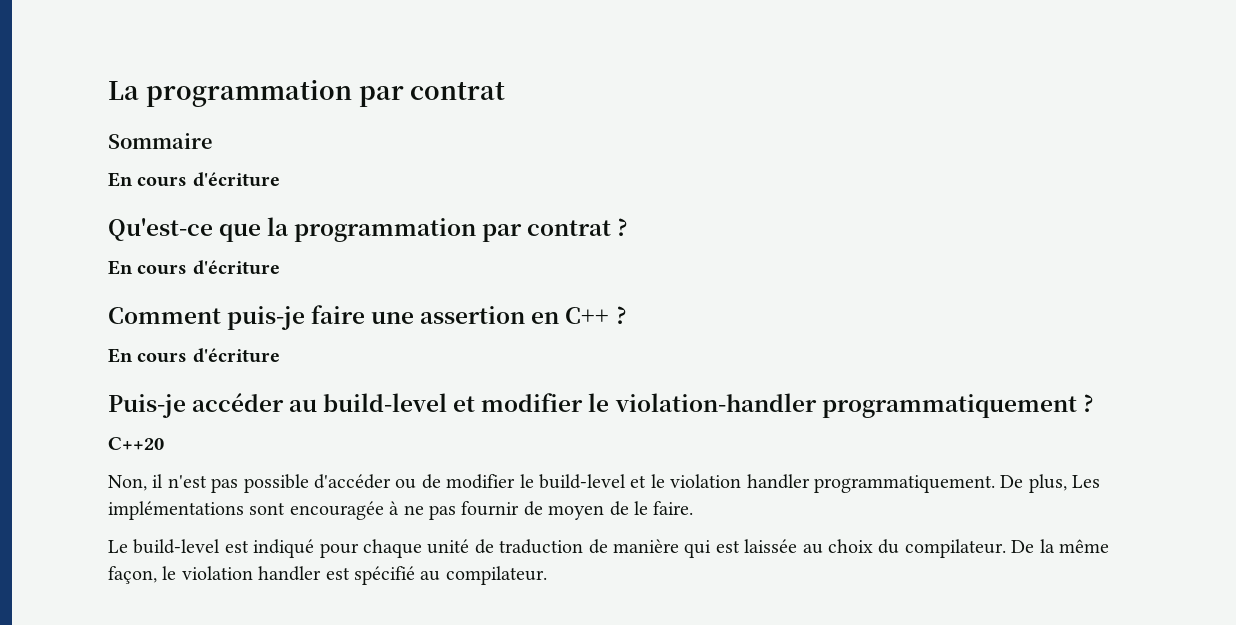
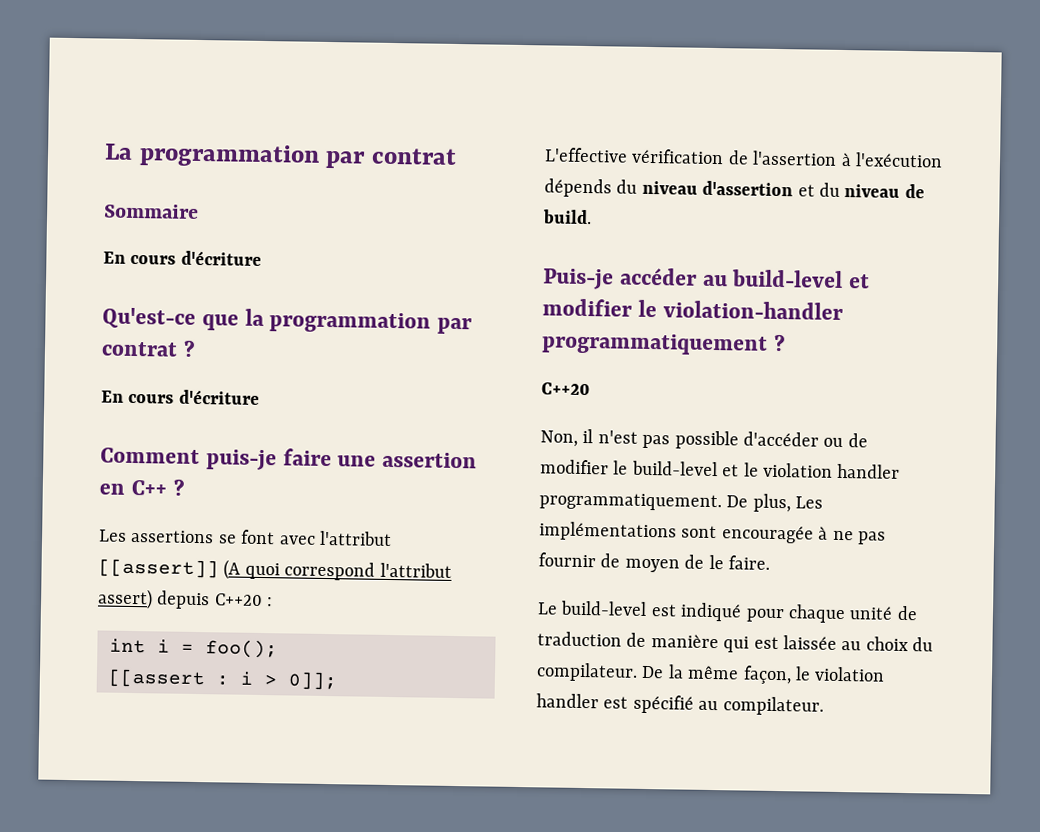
  Comment puis-je faire une assertion en C++ ?
- En cours d'écriture
+ Les assertions se font avec l'attribut [[assert]] (A quoi correspond l'attribut assert) depuis C++20 :
+ int i = foo();
+ [[assert : i > 0]];
+ L'effective vérification de l'assertion à l'exécution dépends du niveau d'assertion et du niveau de build.

